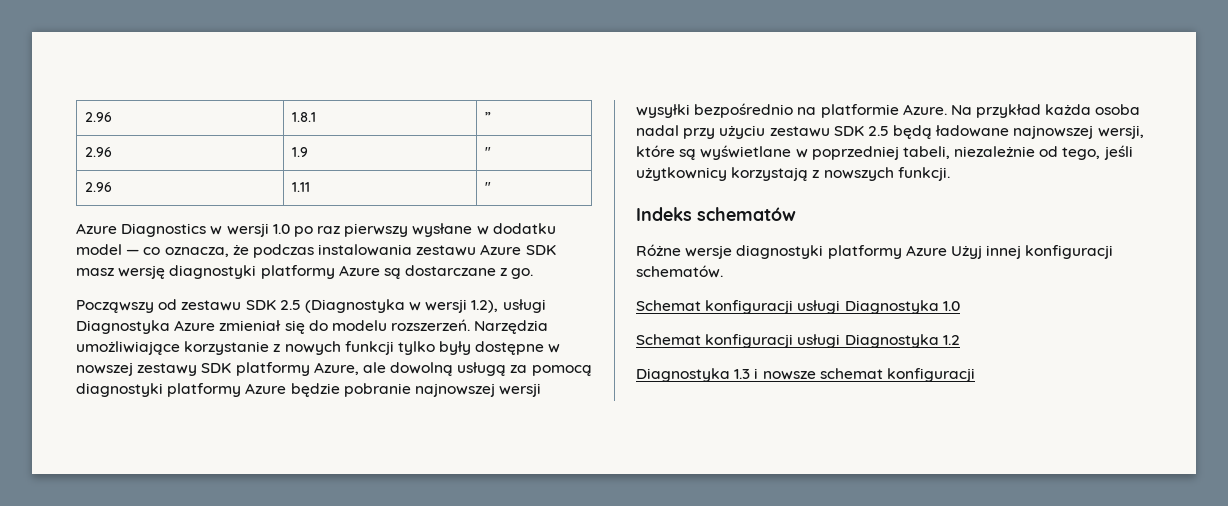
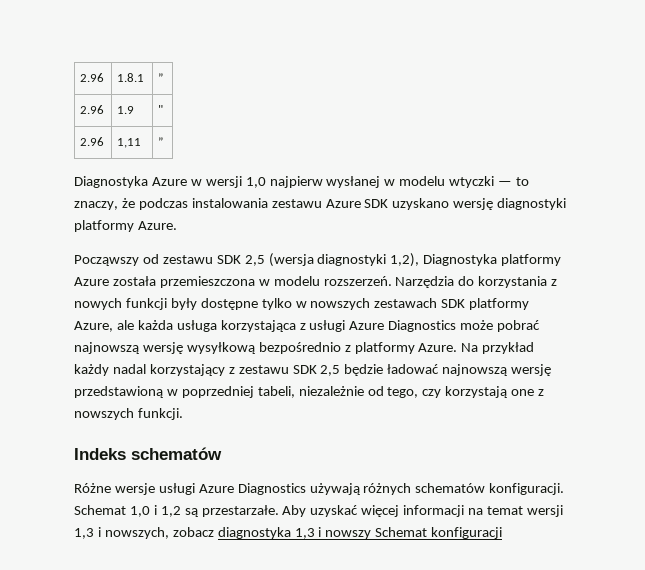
- 2.96 | 1.11 | "
- Azure Diagnostics w wersji 1.0 po raz pierwszy wysłane w dodatku model — co oznacza, że podczas instalowania zestawu Azure SDK masz wersję diagnostyki platformy Azure są dostarczane z go.
+ 2.96 | 1,11 | ”
+ Diagnostyka Azure w wersji 1,0 najpierw wysłanej w modelu wtyczki — to znaczy, że podczas instalowania zestawu Azure SDK uzyskano wersję diagnostyki platformy Azure.
- Począwszy od zestawu SDK 2.5 (Diagnostyka w wersji 1.2), usługi Diagnostyka Azure zmieniał się do modelu rozszerzeń.
+ Począwszy od zestawu SDK 2,5 (wersja diagnostyki 1,2), Diagnostyka platformy Azure została przemieszczona w modelu rozszerzeń.
- Narzędzia umożliwiające korzystanie z nowych funkcji tylko były dostępne w nowszej zestawy SDK platformy Azure, ale dowolną usługą za pomocą diagnostyki platformy Azure będzie pobranie najnowszej wersji wysyłki bezpośrednio na platformie Azure. Na przykład każda osoba nadal przy użyciu zestawu SDK 2.5 będą ładowane najnowszej wersji, które są wyświetlane w poprzedniej tabeli, niezależnie od tego, jeśli użytkownicy korzystają z nowszych funkcji.
+ Narzędzia do korzystania z nowych funkcji były dostępne tylko w nowszych zestawach SDK platformy Azure, ale każda usługa korzystająca z usługi Azure Diagnostics może pobrać najnowszą wersję wysyłkową bezpośrednio z platformy Azure. Na przykład każdy nadal korzystający z zestawu SDK 2,5 będzie ładować najnowszą wersję przedstawioną w poprzedniej tabeli, niezależnie od tego, czy korzystają one z nowszych funkcji.
- Różne wersje diagnostyki platformy Azure Użyj innej konfiguracji schematów.
- Schemat konfiguracji usługi Diagnostyka 1.0
- Schemat konfiguracji usługi Diagnostyka 1.2
- Diagnostyka 1.3 i nowsze schemat konfiguracji
+ Różne wersje usługi Azure Diagnostics używają różnych schematów konfiguracji. Schemat 1,0 i 1,2 są przestarzałe. Aby uzyskać więcej informacji na temat wersji 1,3 i nowszych, zobacz diagnostyka 1,3 i nowszy Schemat konfiguracji

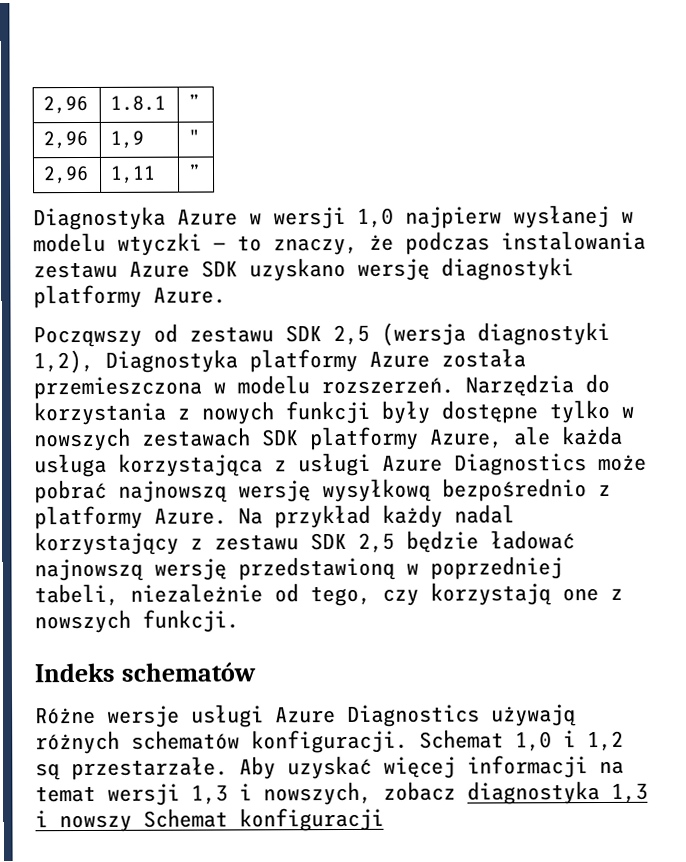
- 2.96 | 1.8.1 | ”
+ 2,96 | 1.8.1 | ”
- 2.96 | 1.9 | "
- 2.96 | 1,11 | ”
+ 2,96 | 1,9 | "
+ 2,96 | 1,11 | ”

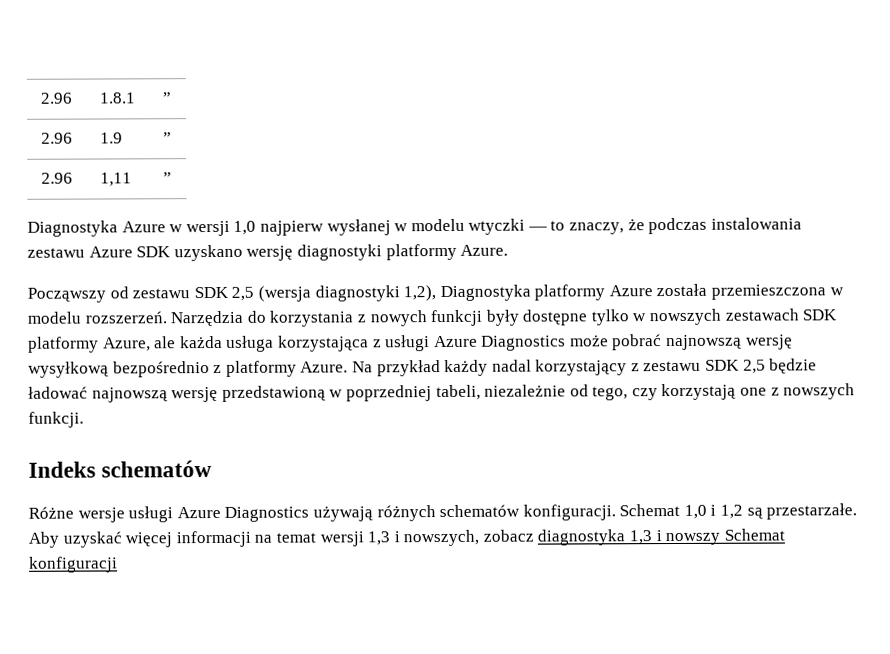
- 2,96 | 1.8.1 | ”
+ 2.96 | 1.8.1 | ”
- 2,96 | 1,9 | "
- 2,96 | 1,11 | ”
+ 2.96 | 1.9 | ”
+ 2.96 | 1,11 | ”

